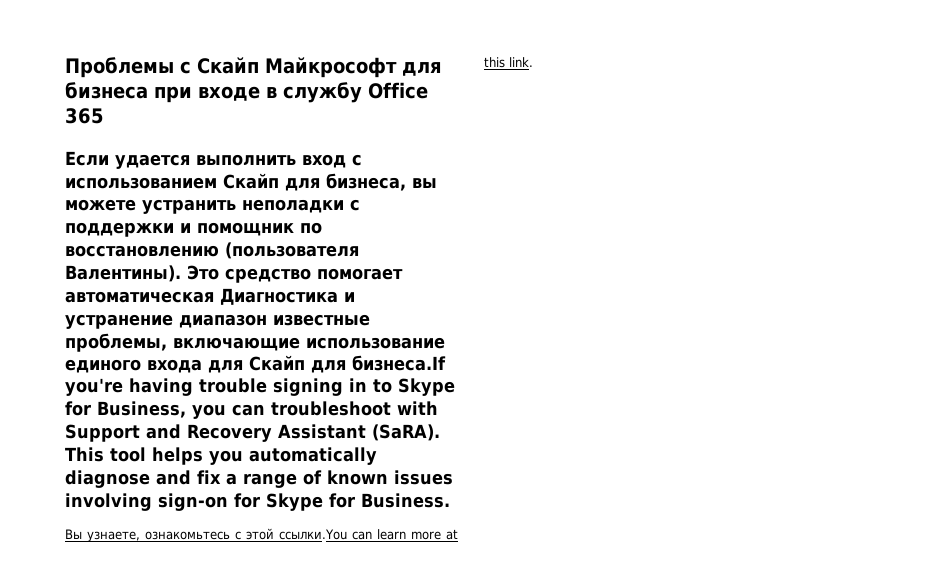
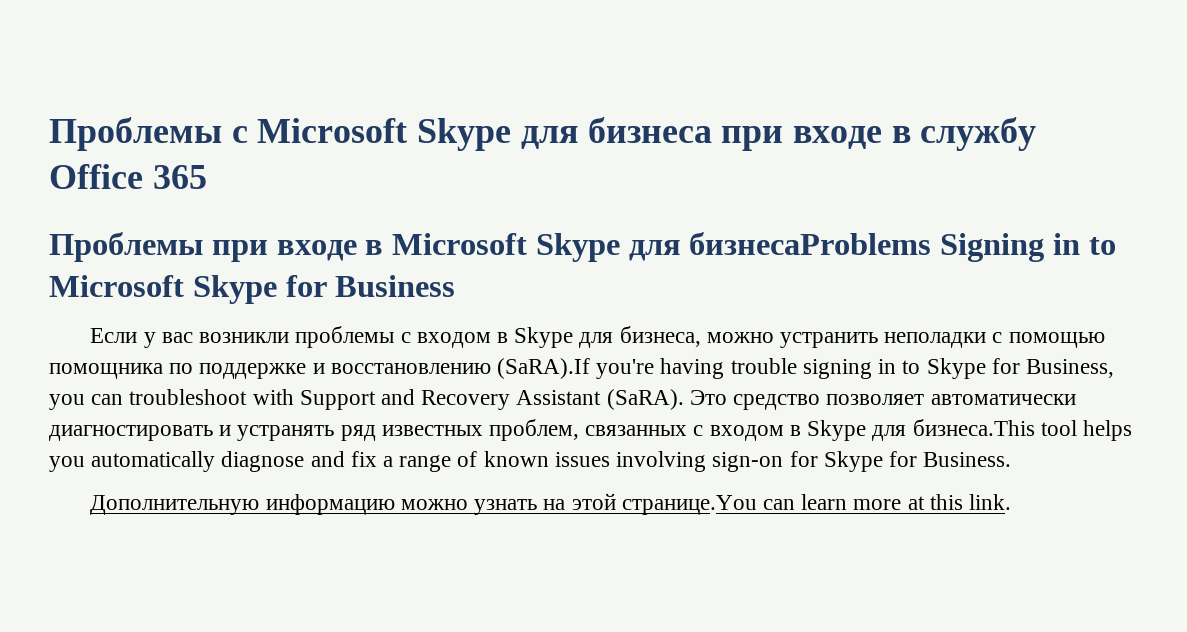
- Проблемы с Скайп Майкрософт для бизнеса при входе в службу Office 365
+ Проблемы с Microsoft Skype для бизнеса при входе в службу Office 365
- Если удается выполнить вход с использованием Скайп для бизнеса, вы можете устранить неполадки с поддержки и помощник по восстановлению (пользователя Валентины). Это средство помогает автоматическая Диагностика и устранение диапазон известные проблемы, включающие использование единого входа для Скайп для бизнеса.If you're having trouble signing in to Skype for Business, you can troubleshoot with Support and Recovery Assistant (SaRA).
+ Проблемы при входе в Microsoft Skype для бизнесаProblems Signing in to Microsoft Skype for Business
+ Если у вас возникли проблемы с входом в Skype для бизнеса, можно устранить неполадки с помощью помощника по поддержке и восстановлению (SaRA).If you're having trouble signing in to Skype for Business, you can troubleshoot with Support and Recovery Assistant (SaRA).
- This tool helps you automatically diagnose and fix a range of known issues involving sign-on for Skype for Business.
+ Это средство позволяет автоматически диагностировать и устранять ряд известных проблем, связанных с входом в Skype для бизнеса.This tool helps you automatically diagnose and fix a range of known issues involving sign-on for Skype for Business.
- Вы узнаете, ознакомьтесь с этой ссылки.You can learn more at this link.
+ Дополнительную информацию можно узнать на этой странице.You can learn more at this link.

